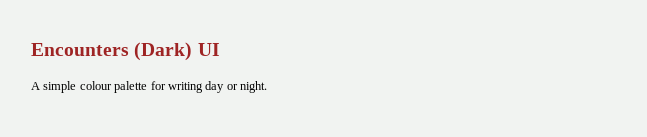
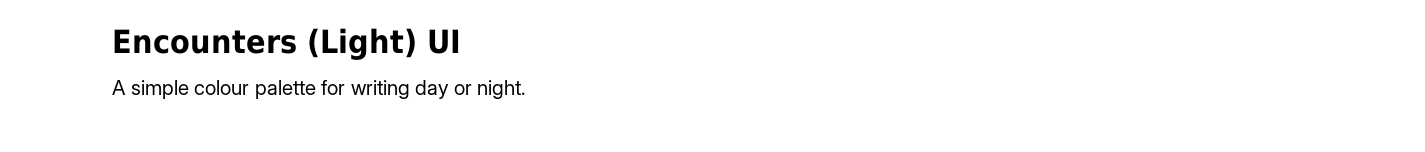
- Encounters (Dark) UI
+ Encounters (Light) UI

